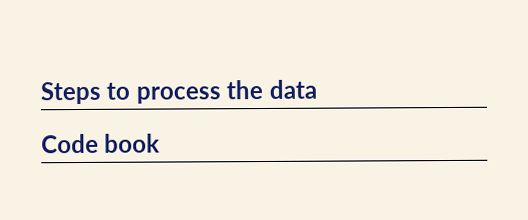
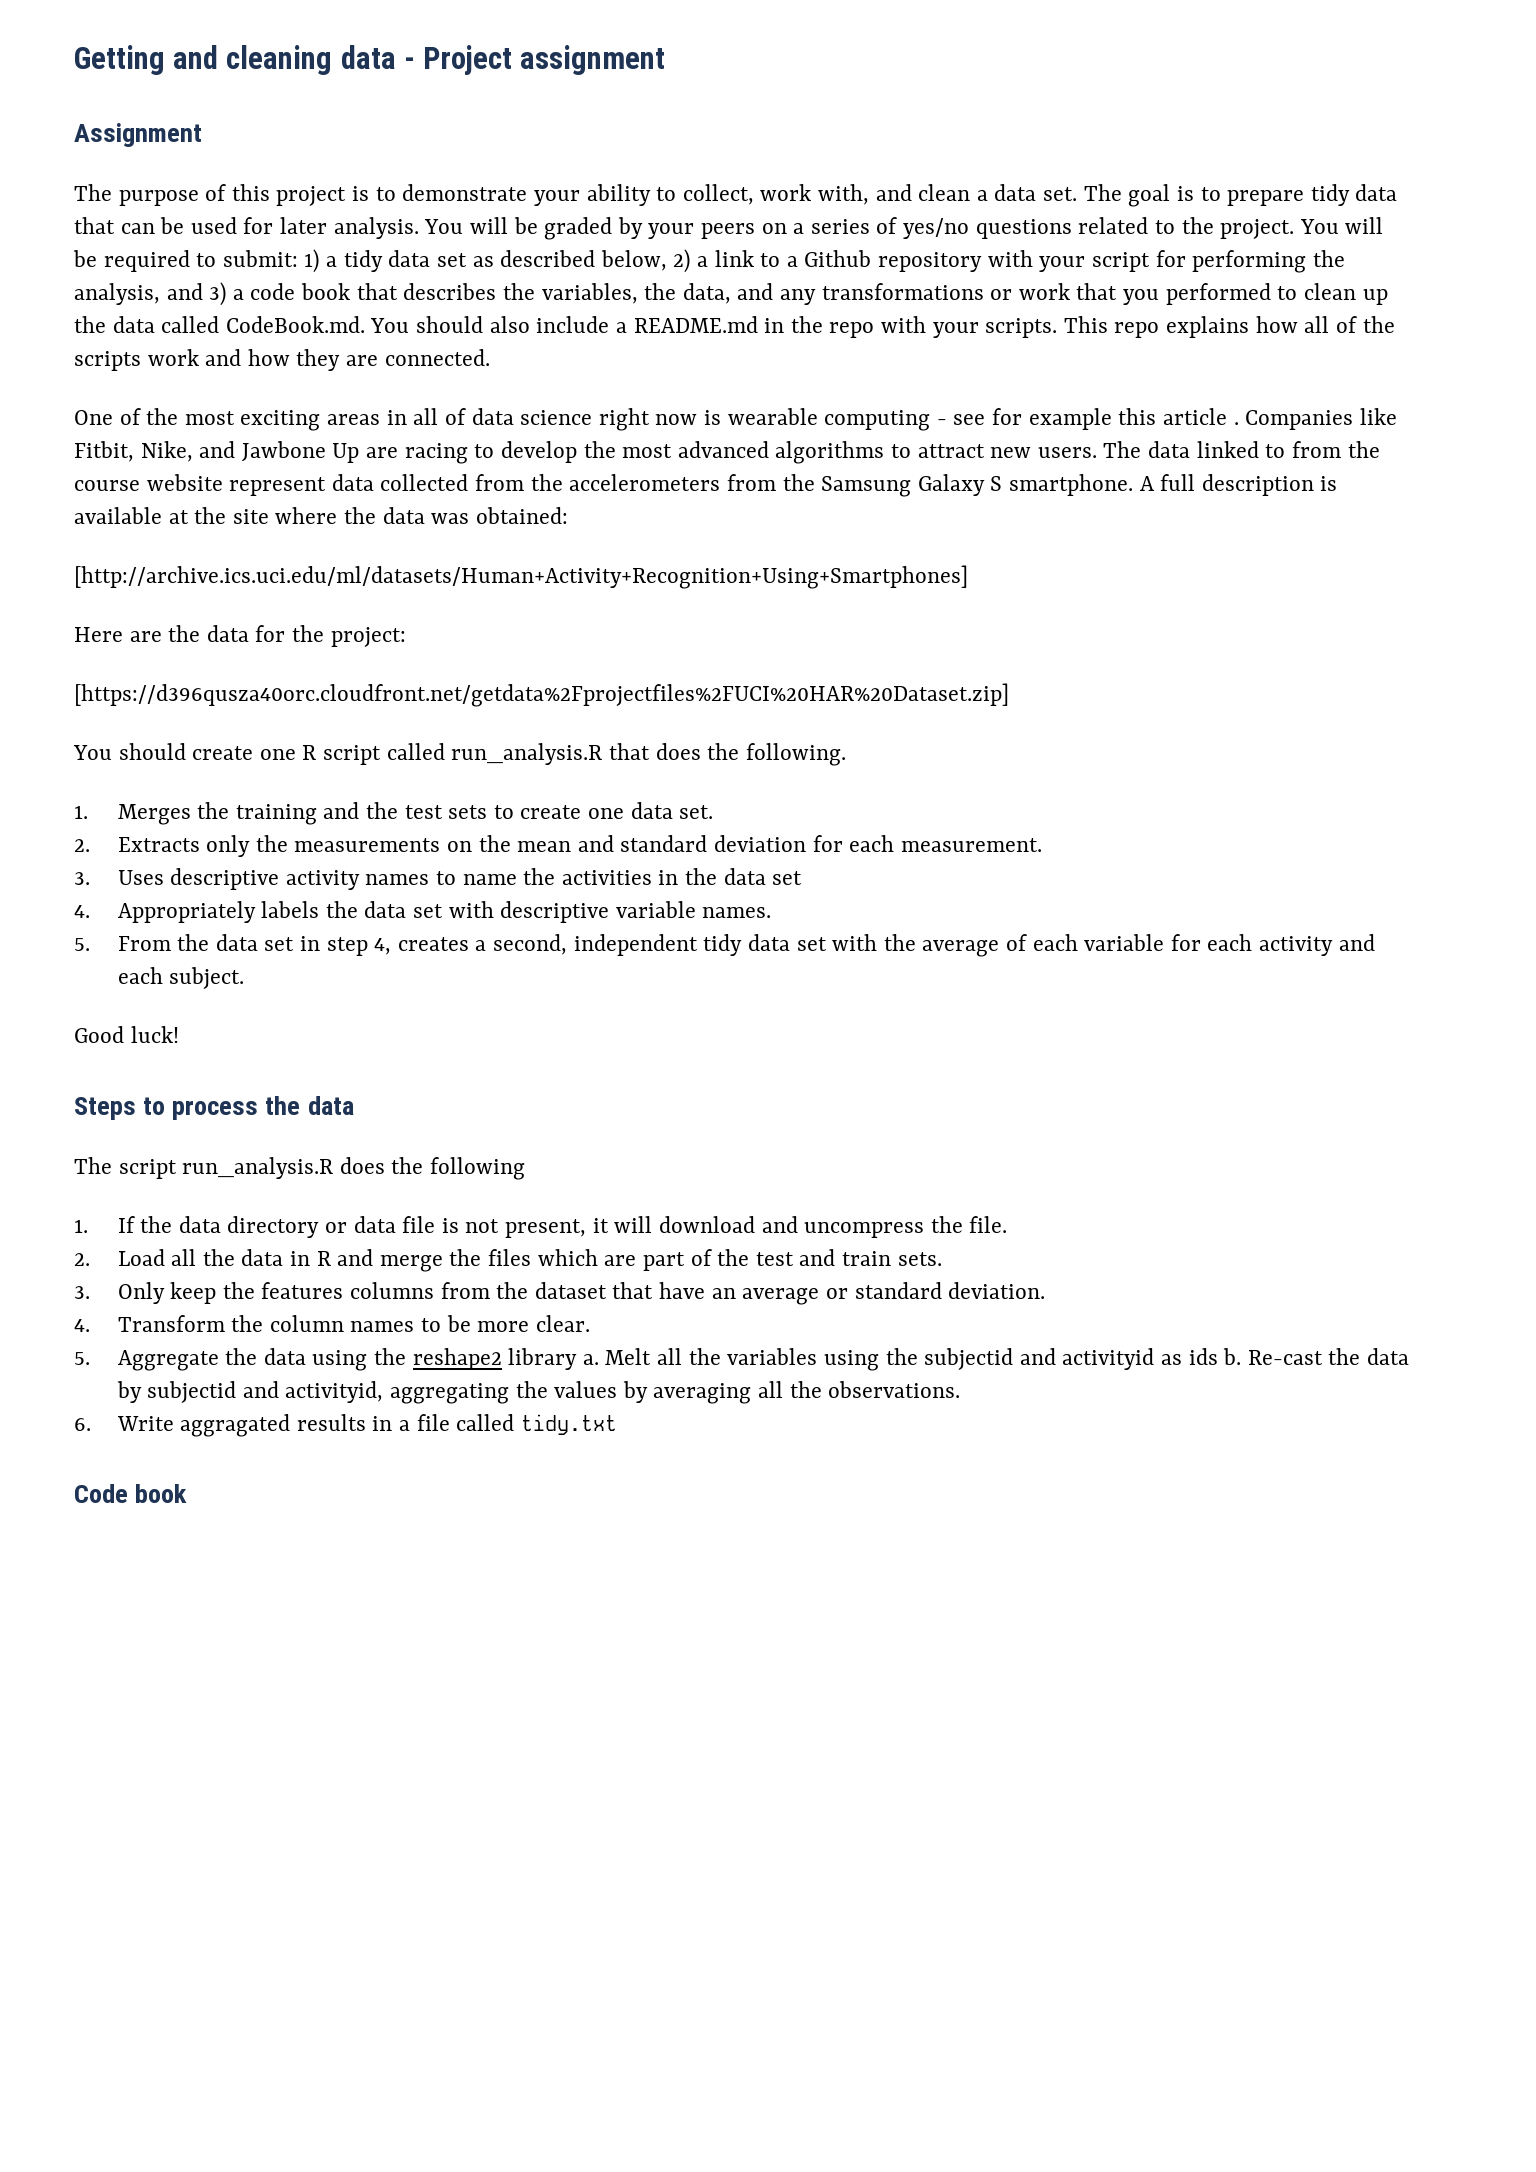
+ Getting and cleaning data - Project assignment
+ Assignment
+ The purpose of this project is to demonstrate your ability to collect, work with, and clean a data set. The goal is to prepare tidy data that can be used for later analysis. You will be graded by your peers on a series of yes/no questions related to the project. You will be required to submit: 1) a tidy data set as described below, 2) a link to a Github repository with your script for performing the analysis, and 3) a code book that describes the variables, the data, and any transformations or work that you performed to clean up the data called CodeBook.md. You should also include a README.md in the repo with your scripts. This repo explains how all of the scripts work and how they are connected.
+ One of the most exciting areas in all of data science right now is wearable computing - see for example this article . Companies like Fitbit, Nike, and Jawbone Up are racing to develop the most advanced algorithms to attract new users. The data linked to from the course website represent data collected from the accelerometers from the Samsung Galaxy S smartphone. A full description is available at the site where the data was obtained:
+ [http://archive.ics.uci.edu/ml/datasets/Human+Activity+Recognition+Using+Smartphones]
+ Here are the data for the project:
+ [https://d396qusza40orc.cloudfront.net/getdata%2Fprojectfiles%2FUCI%20HAR%20Dataset.zip]
+ You should create one R script called run_analysis.R that does the following.
+ 1. Merges the training and the test sets to create one data set.
+ 2. Extracts only the measurements on the mean and standard deviation for each measurement.
+ 3. Uses descriptive activity names to name the activities in the data set
+ 4. Appropriately labels the data set with descriptive variable names.
+ 5. From the data set in step 4, creates a second, independent tidy data set with the average of each variable for each activity and each subject.
+ Good luck!
+ The script run_analysis.R does the following
+ 1. If the data directory or data file is not present, it will download and uncompress the file.
+ 2. Load all the data in R and merge the files which are part of the test and train sets.
+ 3. Only keep the features columns from the dataset that have an average or standard deviation.
+ 4. Transform the column names to be more clear.
+ 5. Aggregate the data using the reshape2 library a. Melt all the variables using the subjectid and activityid as ids b. Re-cast the data by subjectid and activityid, aggregating the values by averaging all the observations.
+ 6. Write aggragated results in a file called tidy.txt

